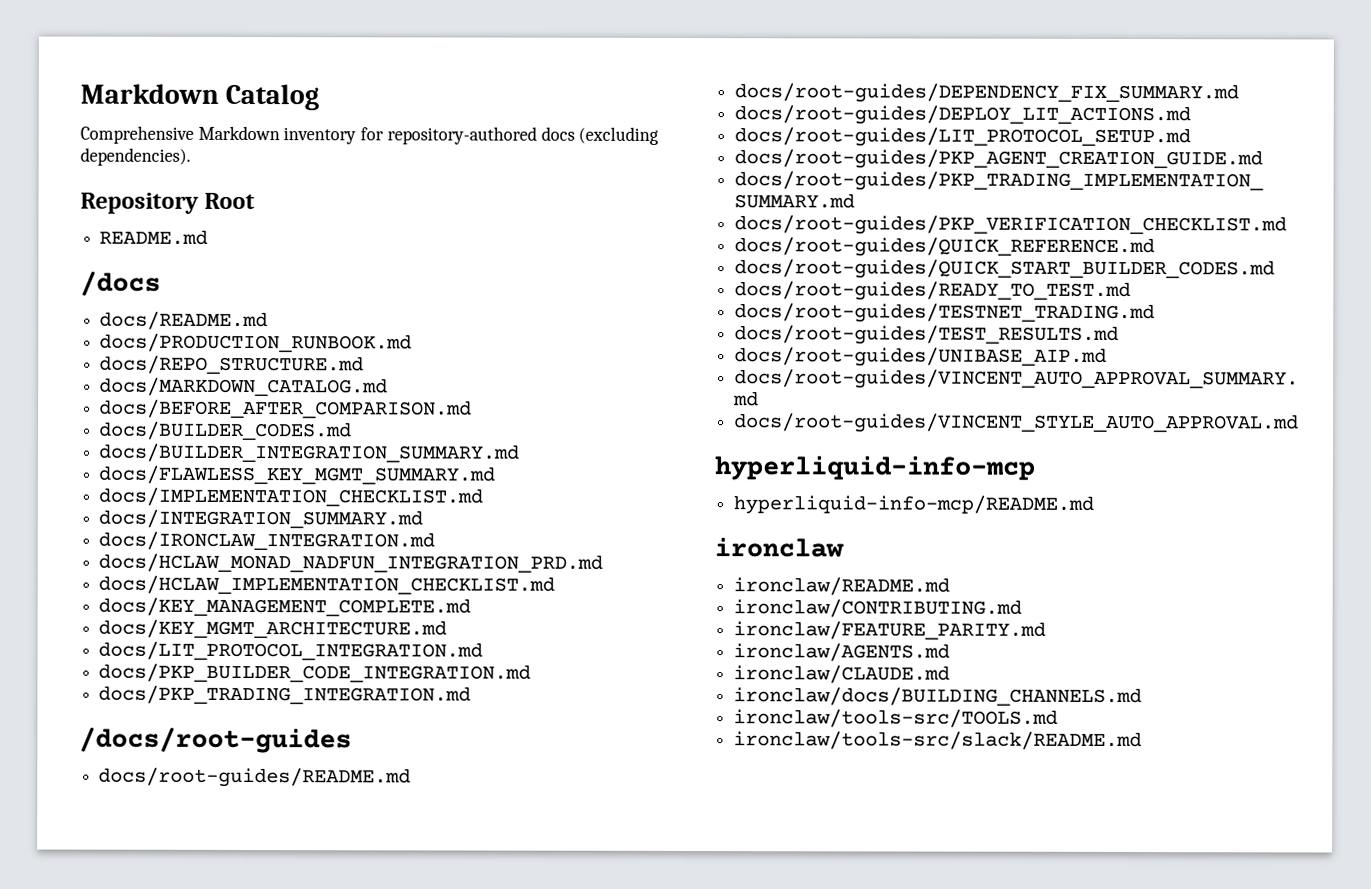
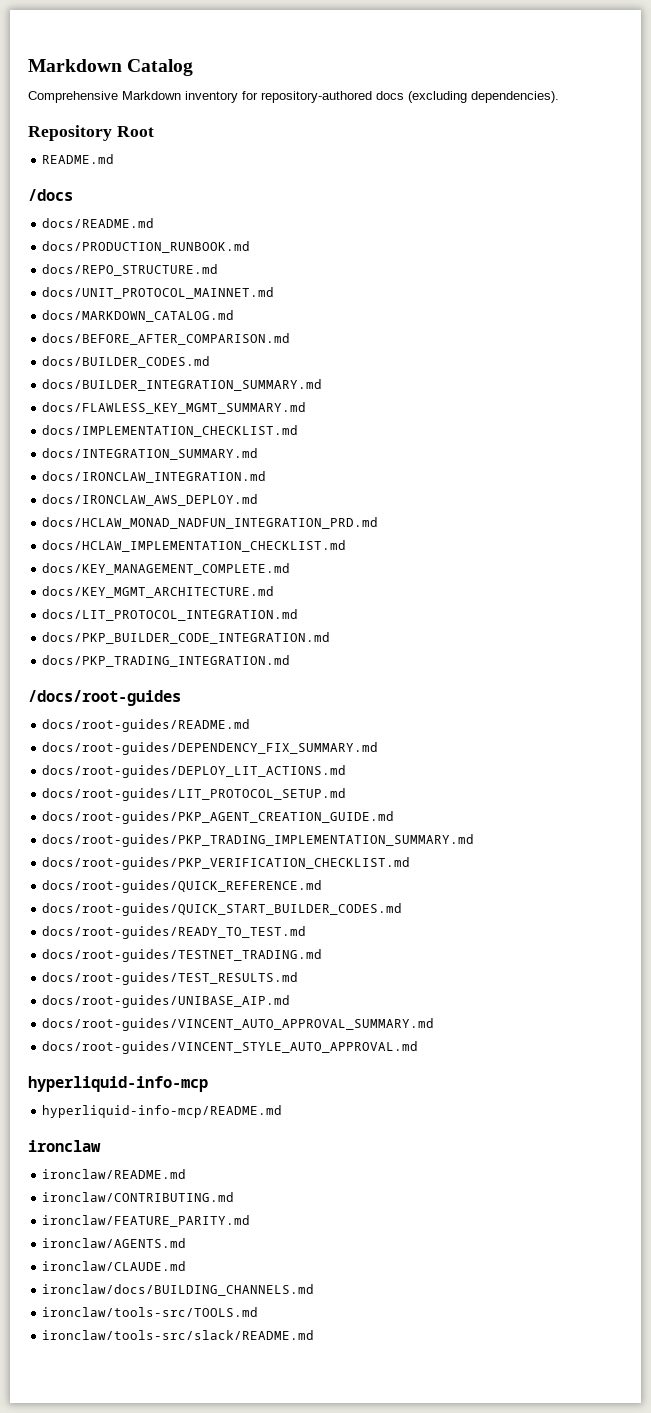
+ docs/UNIT_PROTOCOL_MAINNET.md
+ docs/IRONCLAW_AWS_DEPLOY.md

